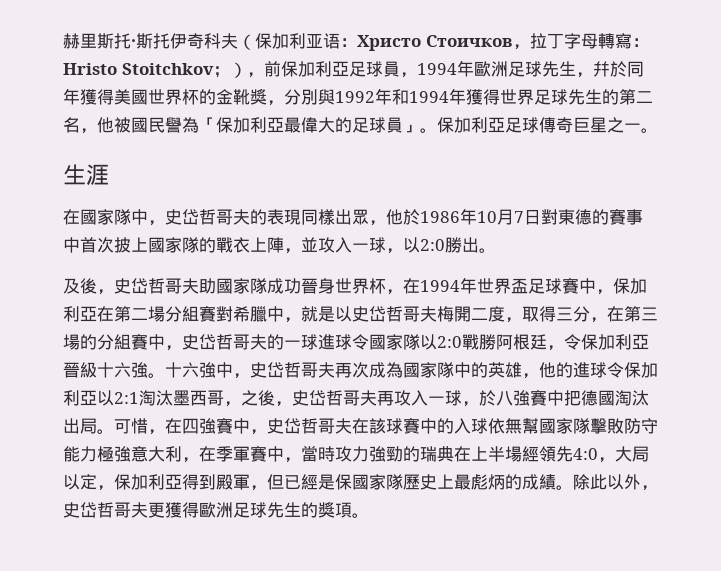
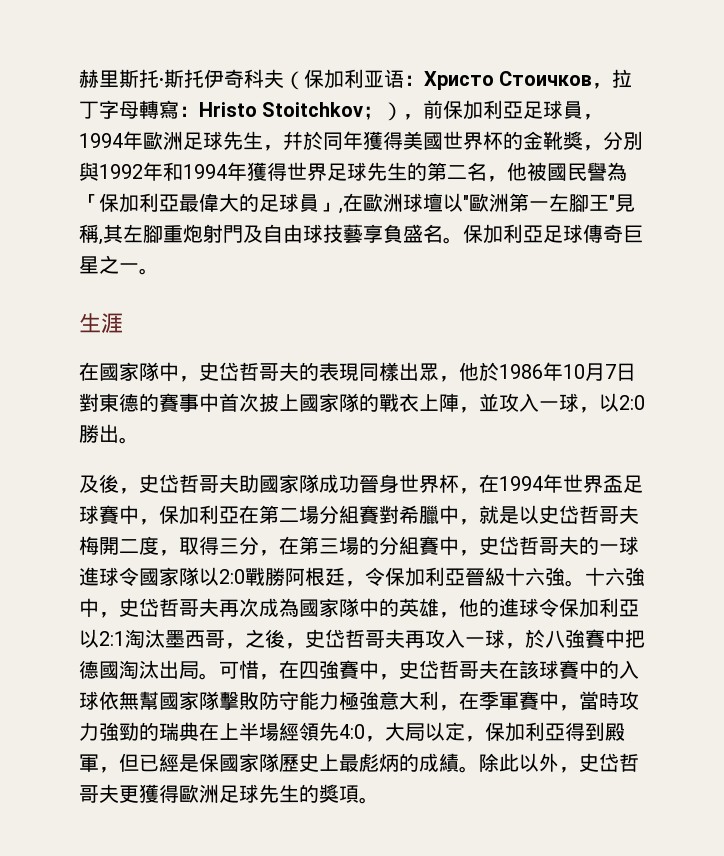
- 赫里斯托·斯托伊奇科夫（保加利亚语：Христо Стоичков，拉丁字母轉寫：Hristo Stoitchkov；），前保加利亞足球員，1994年歐洲足球先生，幷於同年獲得美國世界杯的金靴獎，分別與1992年和1994年獲得世界足球先生的第二名，他被國民譽為「保加利亞最偉大的足球員」。
+ 赫里斯托·斯托伊奇科夫（保加利亚语：Христо Стоичков，拉丁字母轉寫：Hristo Stoitchkov；），前保加利亞足球員，1994年歐洲足球先生，幷於同年獲得美國世界杯的金靴獎，分別與1992年和1994年獲得世界足球先生的第二名，他被國民譽為「保加利亞最偉大的足球員」,在歐洲球壇以"歐洲第一左腳王"見稱,其左腳重炮射門及自由球技藝享負盛名。

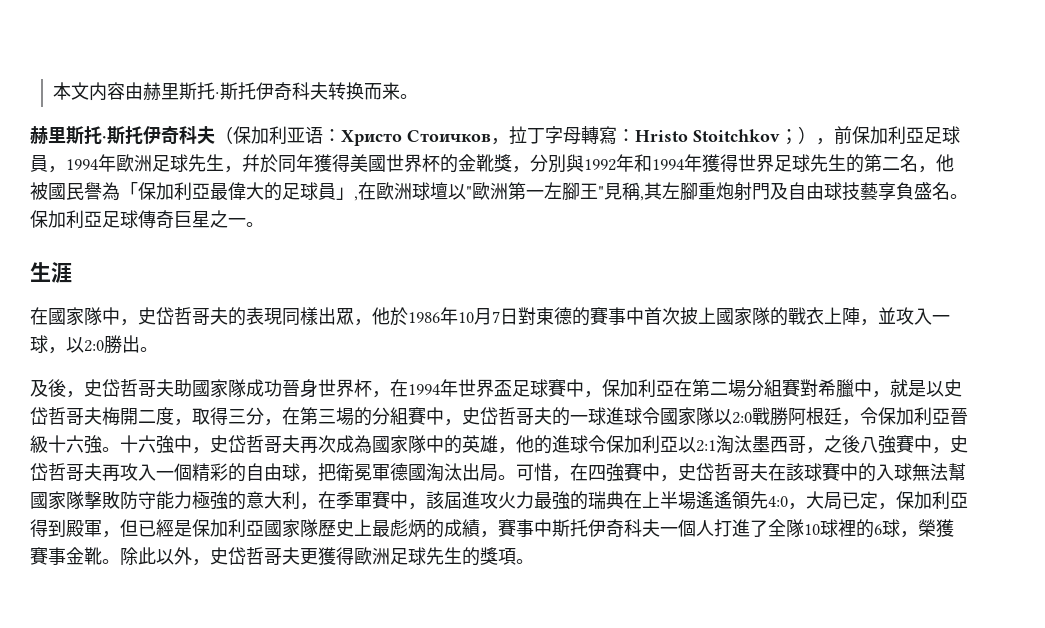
+ 本文内容由赫里斯托·斯托伊奇科夫转换而来。
- 十六強中，史岱哲哥夫再次成為國家隊中的英雄，他的進球令保加利亞以2:1淘汰墨西哥，之後，史岱哲哥夫再攻入一球，於八強賽中把德國淘汰出局。
+ 十六強中，史岱哲哥夫再次成為國家隊中的英雄，他的進球令保加利亞以2:1淘汰墨西哥，之後八強賽中，史岱哲哥夫再攻入一個精彩的自由球，把衛冕軍德國淘汰出局。
- 可惜，在四強賽中，史岱哲哥夫在該球賽中的入球依無幫國家隊擊敗防守能力極強意大利，在季軍賽中，當時攻力強勁的瑞典在上半場經領先4:0，大局以定，保加利亞得到殿軍，但已經是保國家隊歷史上最彪炳的成績。
+ 可惜，在四強賽中，史岱哲哥夫在該球賽中的入球無法幫國家隊擊敗防守能力極強的意大利，在季軍賽中，該屆進攻火力最強的瑞典在上半場遙遙領先4:0，大局已定，保加利亞得到殿軍，但已經是保加利亞國家隊歷史上最彪炳的成績，賽事中斯托伊奇科夫一個人打進了全隊10球裡的6球，榮獲賽事金靴。

